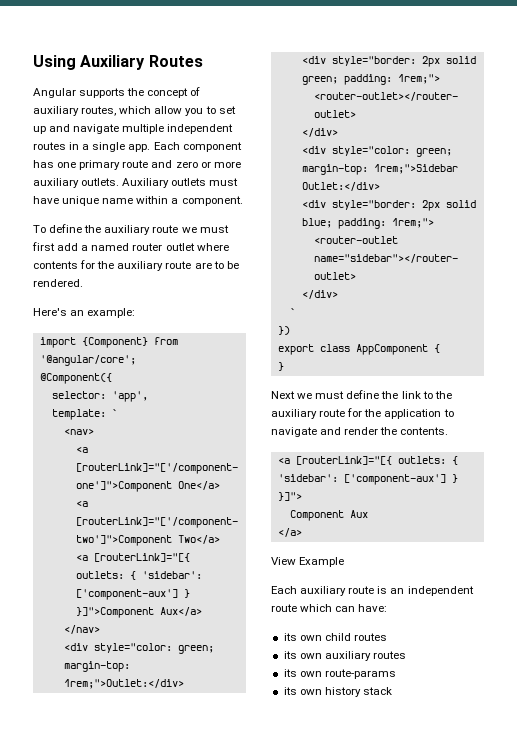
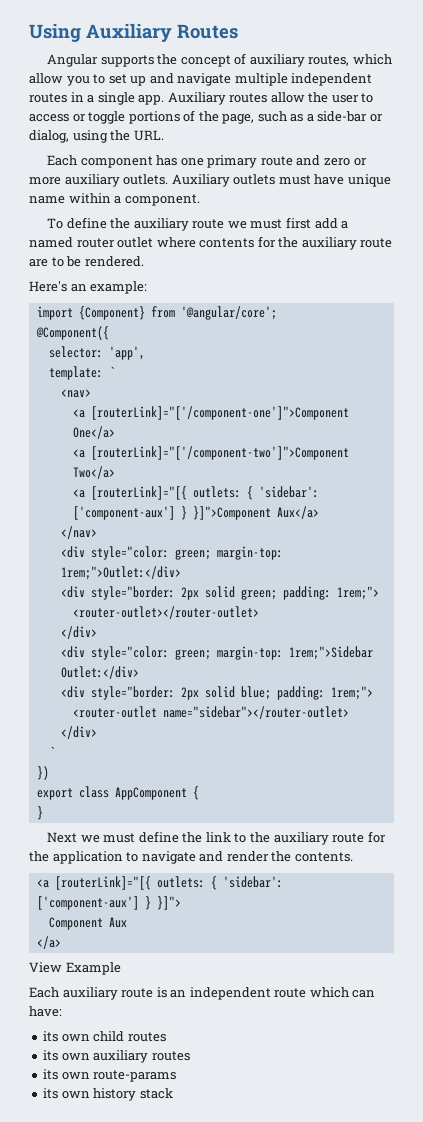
- Angular supports the concept of auxiliary routes, which allow you to set up and navigate multiple independent routes in a single app. Each component has one primary route and zero or more auxiliary outlets.
+ Angular supports the concept of auxiliary routes, which allow you to set up and navigate multiple independent routes in a single app. Auxiliary routes allow the user to access or toggle portions of the page, such as a side-bar or dialog, using the URL.
+ Each component has one primary route and zero or more auxiliary outlets.

